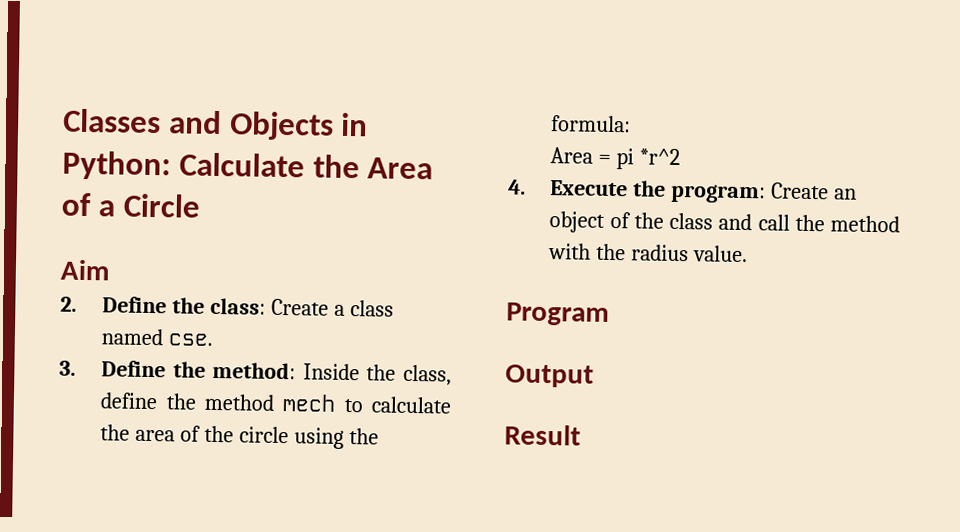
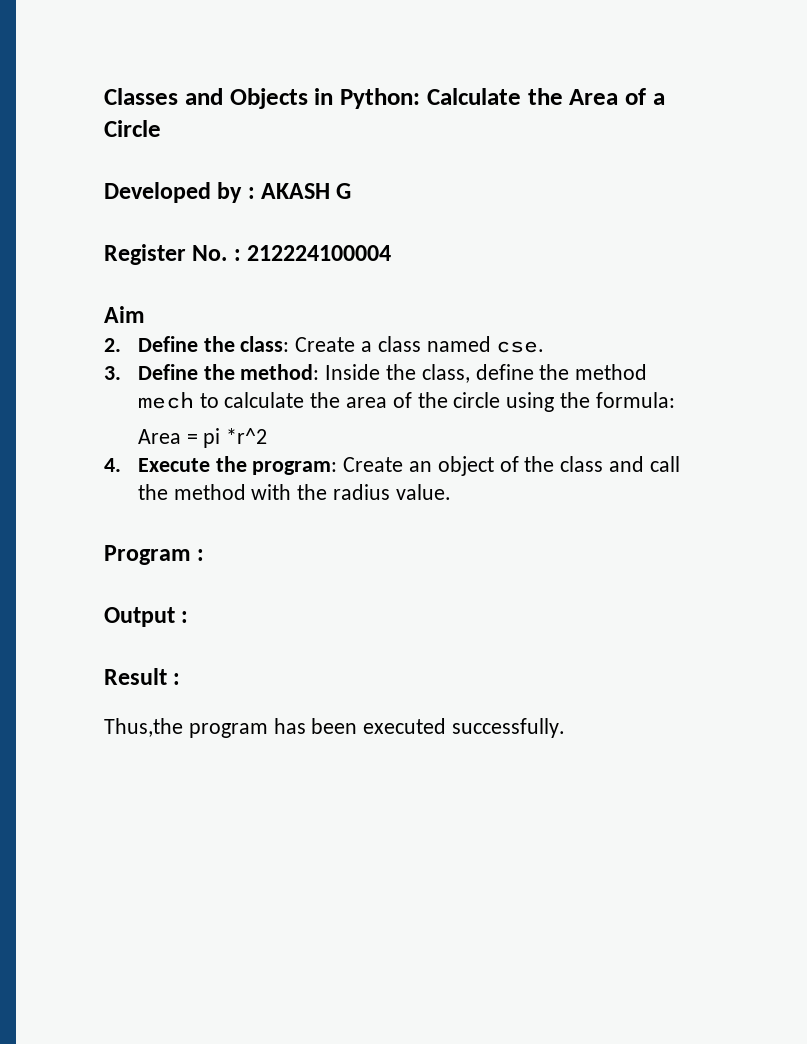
+ Developed by : AKASH G
+ Register No. : 212224100004
- Program
+ Program :
- Output
+ Output :
- Result
+ Result :
+ Thus,the program has been executed successfully.

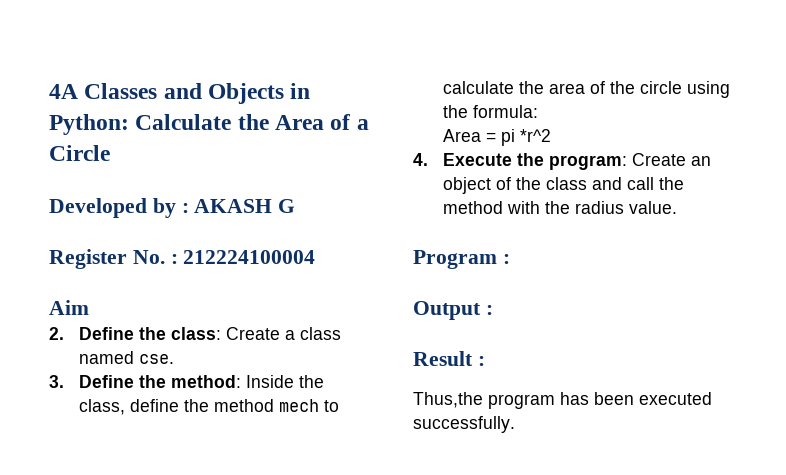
- Classes and Objects in Python: Calculate the Area of a Circle
+ 4A Classes and Objects in Python: Calculate the Area of a Circle

